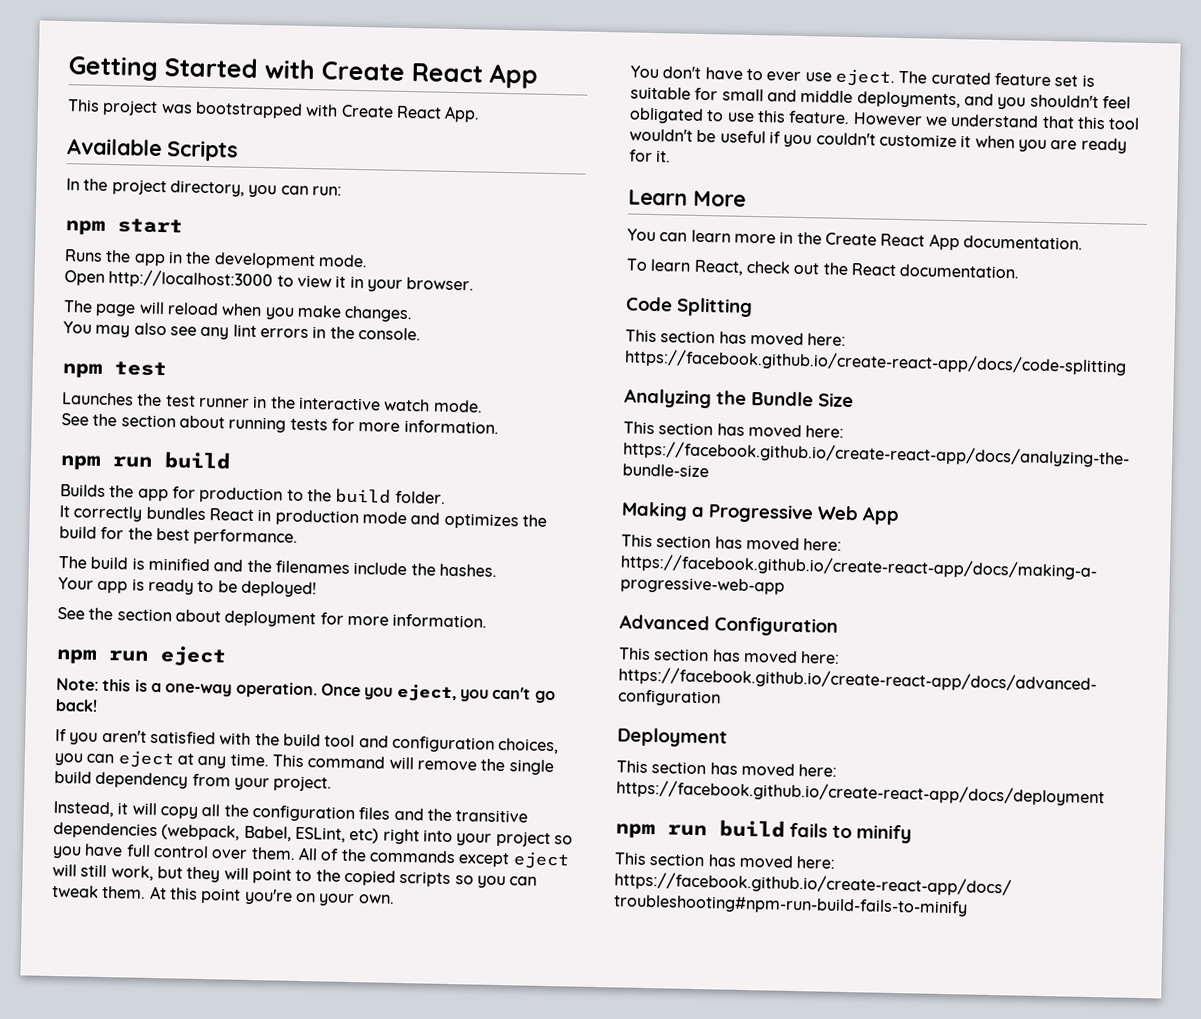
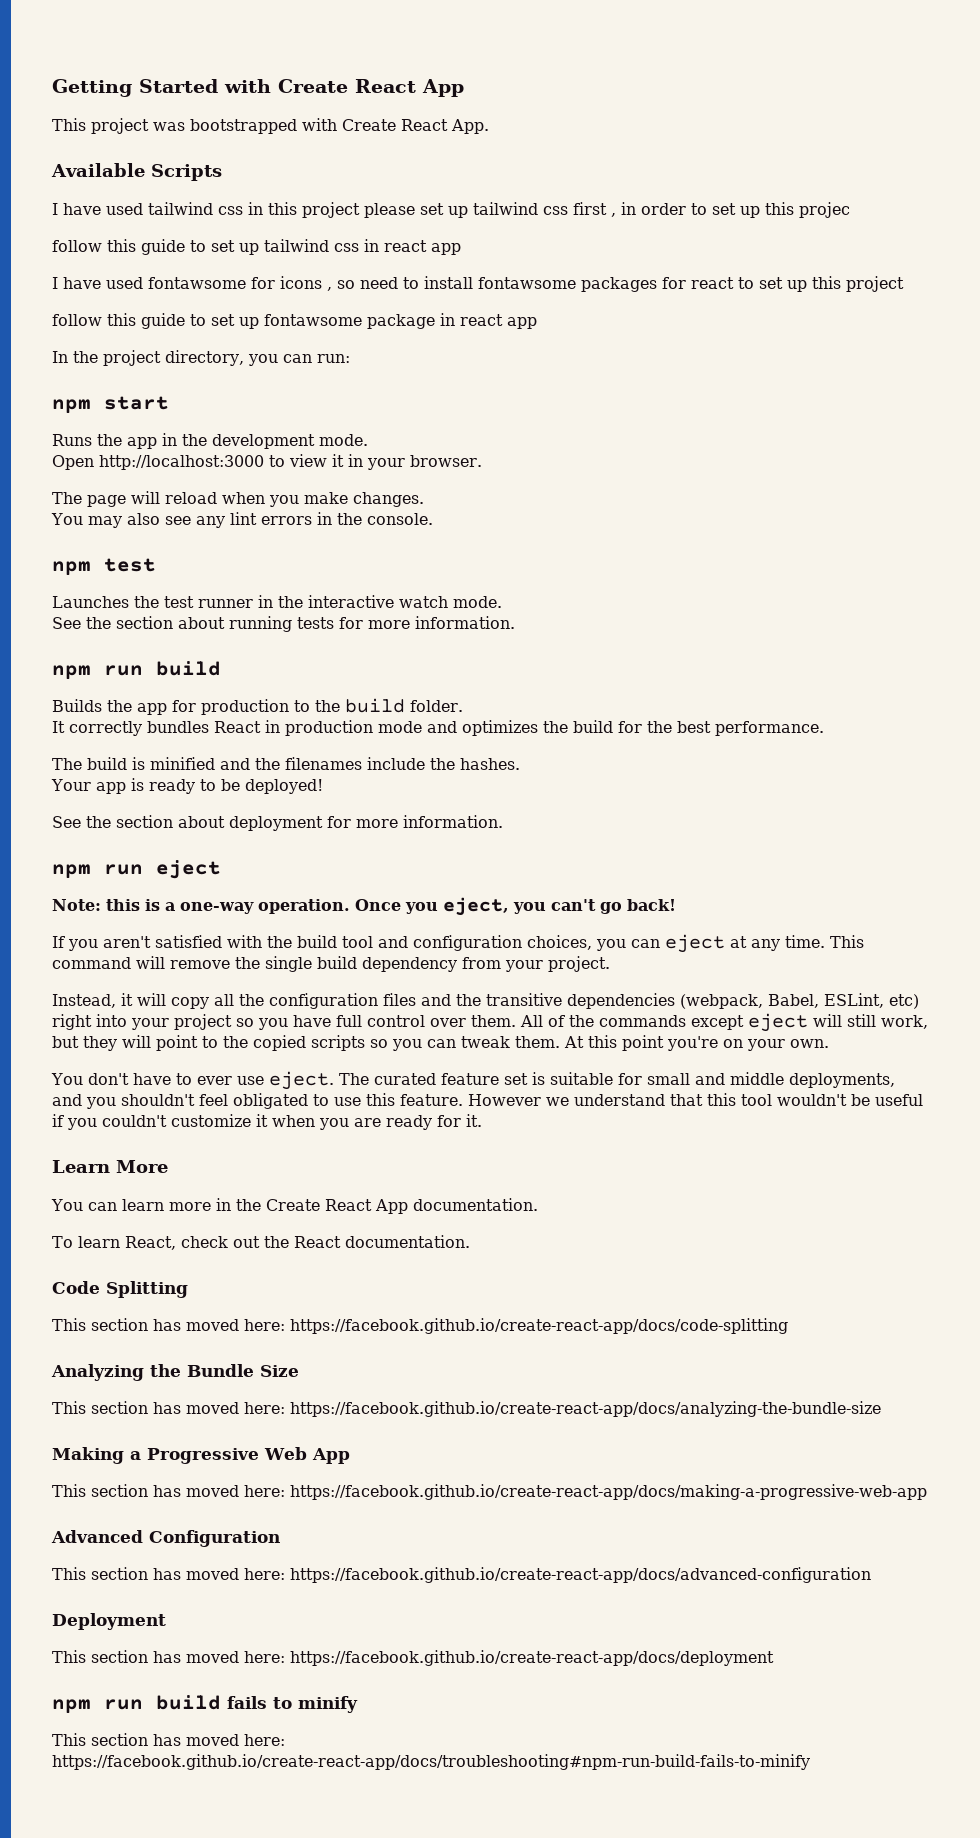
+ I have used tailwind css in this project please set up tailwind css first , in order to set up this projec
+ follow this guide to set up tailwind css in react app
+ I have used fontawsome for icons , so need to install fontawsome packages for react to set up this project
+ follow this guide to set up fontawsome package in react app

